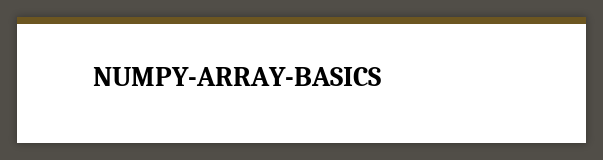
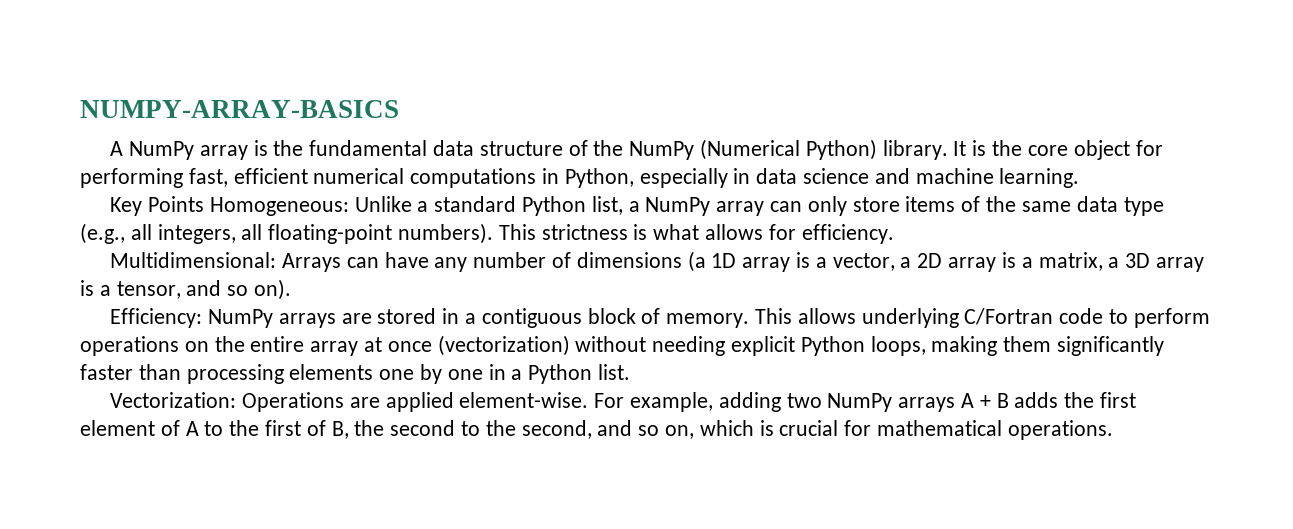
+ A NumPy array is the fundamental data structure of the NumPy (Numerical Python) library. It is the core object for performing fast, efficient numerical computations in Python, especially in data science and machine learning.
+ Key Points Homogeneous: Unlike a standard Python list, a NumPy array can only store items of the same data type (e.g., all integers, all floating-point numbers). This strictness is what allows for efficiency.
+ Multidimensional: Arrays can have any number of dimensions (a 1D array is a vector, a 2D array is a matrix, a 3D array is a tensor, and so on).
+ Efficiency: NumPy arrays are stored in a contiguous block of memory. This allows underlying C/Fortran code to perform operations on the entire array at once (vectorization) without needing explicit Python loops, making them significantly faster than processing elements one by one in a Python list.
+ Vectorization: Operations are applied element-wise. For example, adding two NumPy arrays A + B adds the first element of A to the first of B, the second to the second, and so on, which is crucial for mathematical operations.

